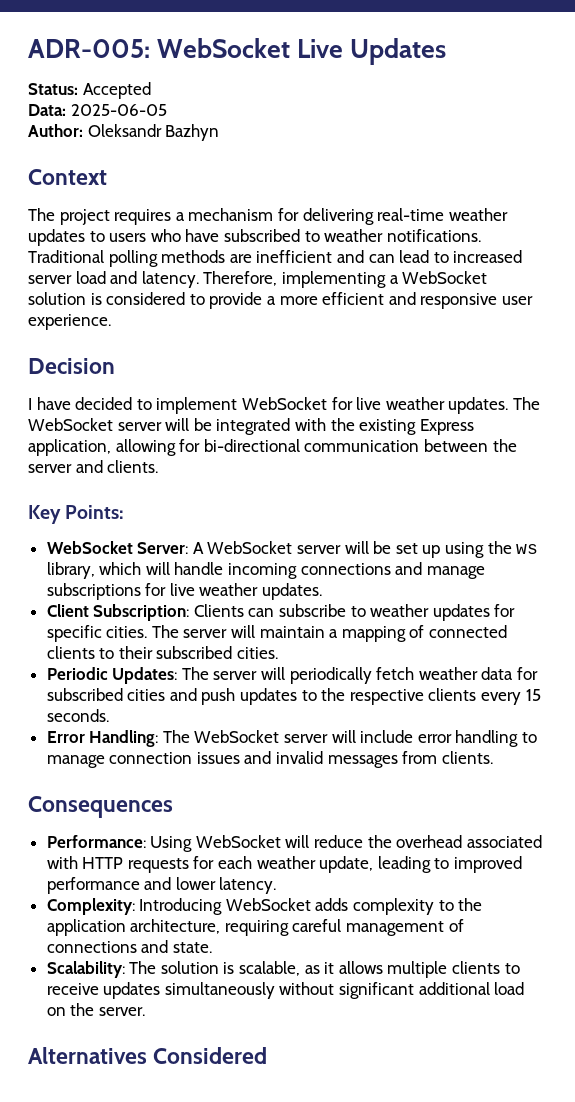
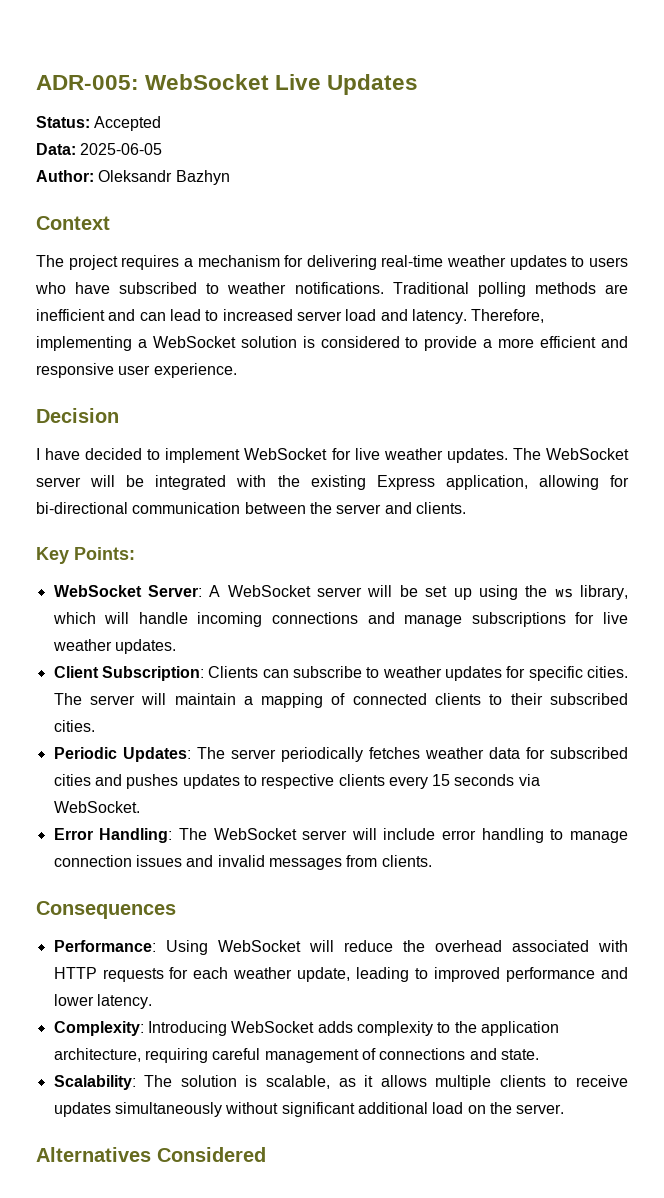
- Periodic Updates: The server will periodically fetch weather data for subscribed cities and push updates to the respective clients every 15 seconds.
+ Periodic Updates: The server periodically fetches weather data for subscribed cities and pushes updates to respective clients every 15 seconds via WebSocket.

